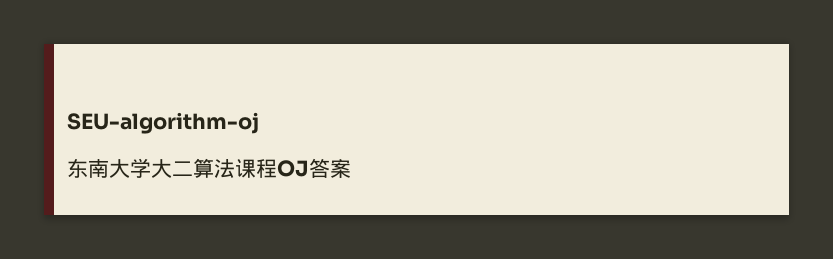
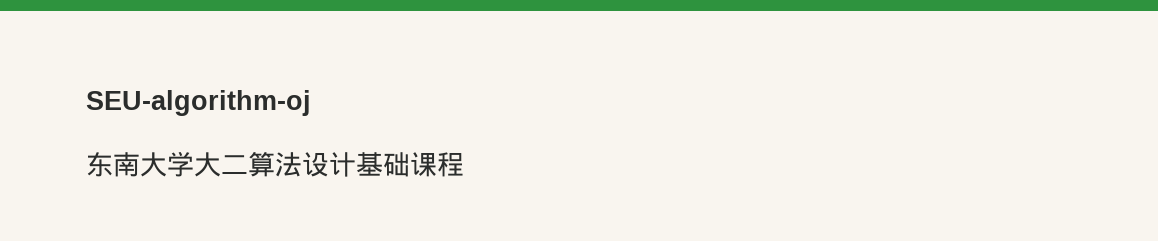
- 东南大学大二算法课程OJ答案
+ 东南大学大二算法设计基础课程

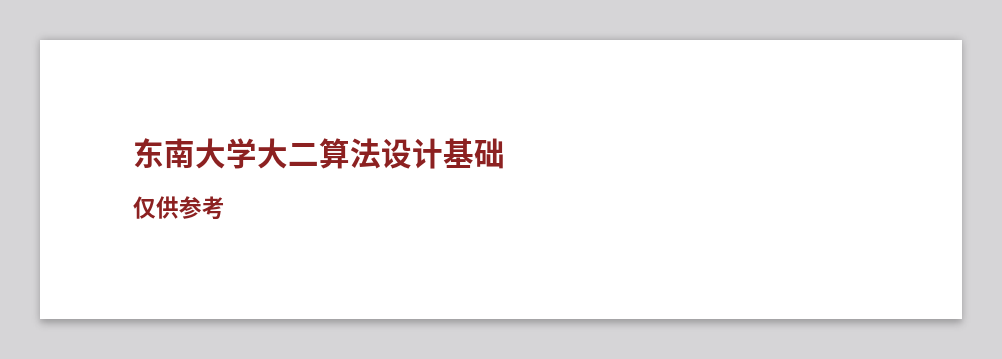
- SEU-algorithm-oj
- 东南大学大二算法设计基础课程
+ 东南大学大二算法设计基础
+ 仅供参考

